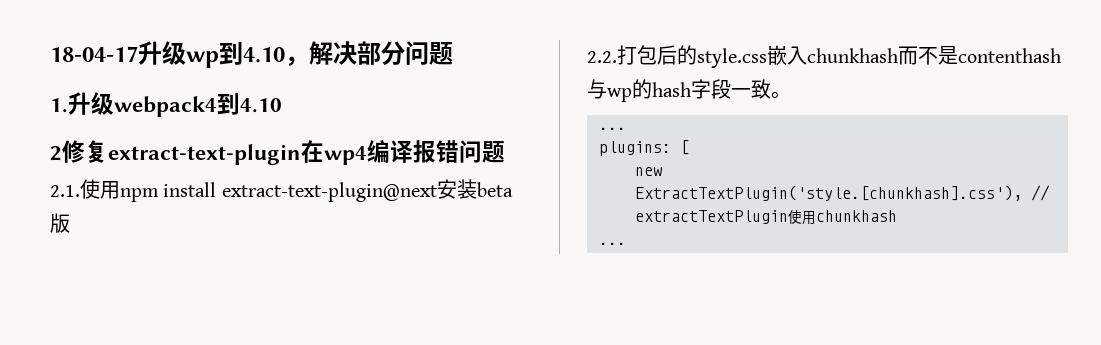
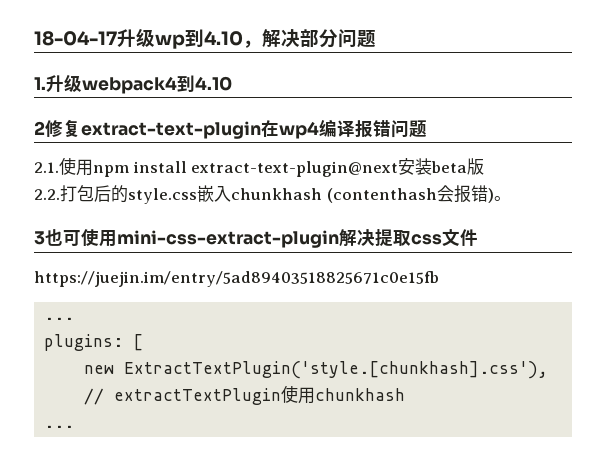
- 2.2.打包后的style.css嵌入chunkhash而不是contenthash与wp的hash字段一致。
+ 2.2.打包后的style.css嵌入chunkhash (contenthash会报错)。
+ 3也可使用mini-css-extract-plugin解决提取css文件
+ https://juejin.im/entry/5ad89403518825671c0e15fb

